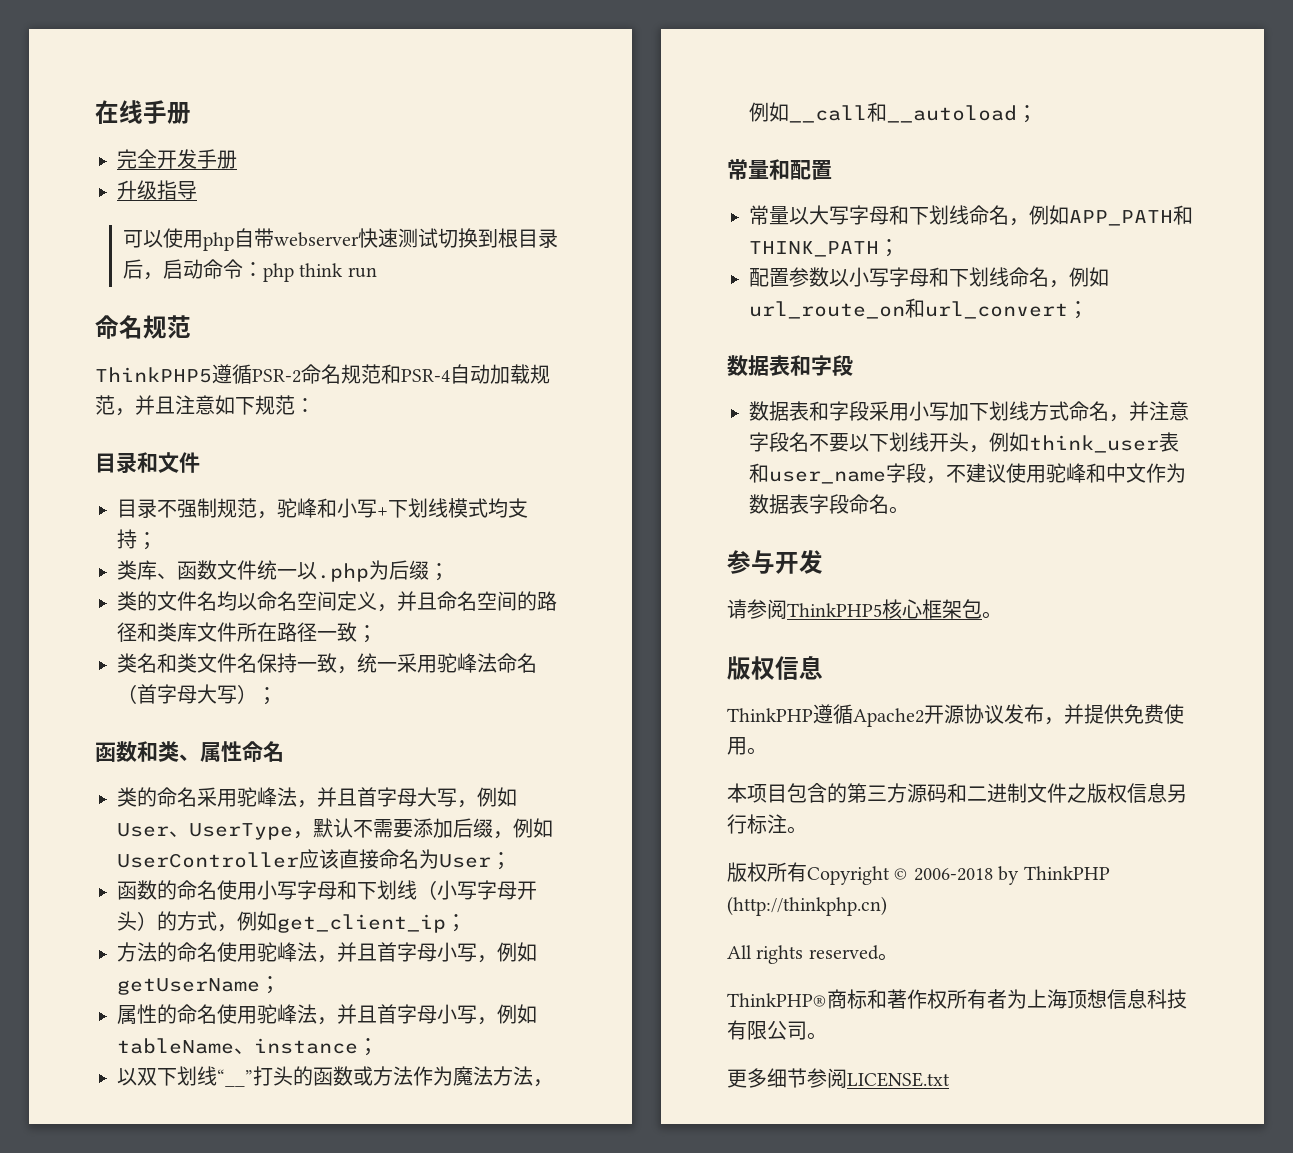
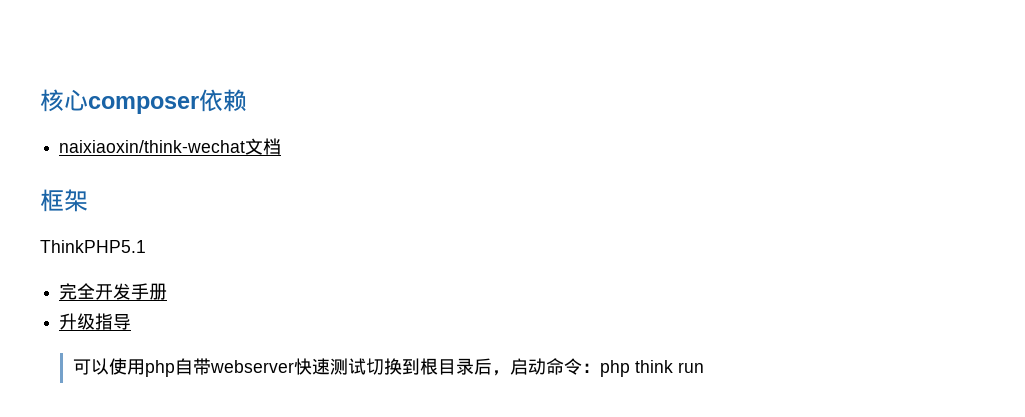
- 在线手册
+ 核心composer依赖
+ naixiaoxin/think-wechat文档
+ 框架
+ ThinkPHP5.1
  可以使用php自带webserver快速测试切换到根目录后，启动命令：php think run
- 命名规范
- ThinkPHP5遵循PSR-2命名规范和PSR-4自动加载规范，并且注意如下规范：
- 目录和文件
- 目录不强制规范，驼峰和小写+下划线模式均支持；
- 类库、函数文件统一以.php为后缀；
- 类的文件名均以命名空间定义，并且命名空间的路径和类库文件所在路径一致；
- 类名和类文件名保持一致，统一采用驼峰法命名（首字母大写）；
- 函数和类、属性命名
- 类的命名采用驼峰法，并且首字母大写，例如User、UserType，默认不需要添加后缀，例如UserController应该直接命名为User；
- 函数的命名使用小写字母和下划线（小写字母开头）的方式，例如get_client_ip；
- 方法的命名使用驼峰法，并且首字母小写，例如getUserName；
- 属性的命名使用驼峰法，并且首字母小写，例如tableName、instance；
- 以双下划线“__”打头的函数或方法作为魔法方法，例如__call和__autoload；
- 常量和配置
- 常量以大写字母和下划线命名，例如APP_PATH和THINK_PATH；
- 配置参数以小写字母和下划线命名，例如url_route_on和url_convert；
- 数据表和字段
- 数据表和字段采用小写加下划线方式命名，并注意字段名不要以下划线开头，例如think_user表和user_name字段，不建议使用驼峰和中文作为数据表字段命名。
- 参与开发
- 请参阅ThinkPHP5核心框架包。
- 版权信息
- ThinkPHP遵循Apache2开源协议发布，并提供免费使用。
- 本项目包含的第三方源码和二进制文件之版权信息另行标注。
- 版权所有Copyright © 2006-2018 by ThinkPHP (http://thinkphp.cn)
- All rights reserved。
- ThinkPHP®商标和著作权所有者为上海顶想信息科技有限公司。
- 更多细节参阅LICENSE.txt

